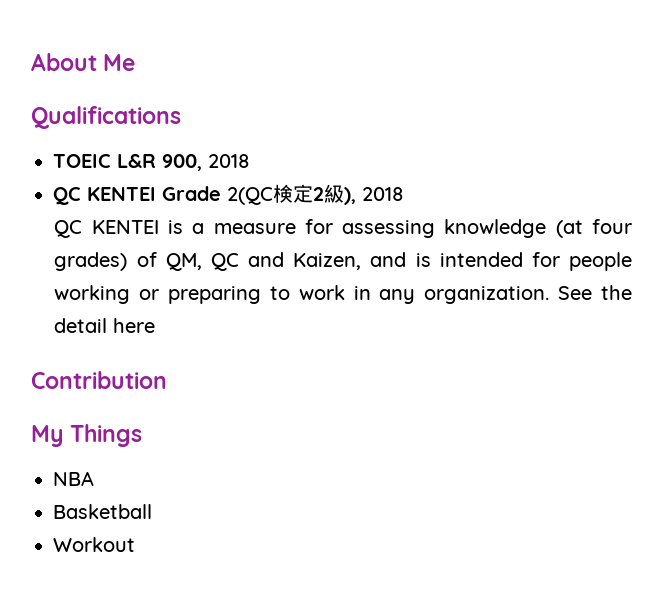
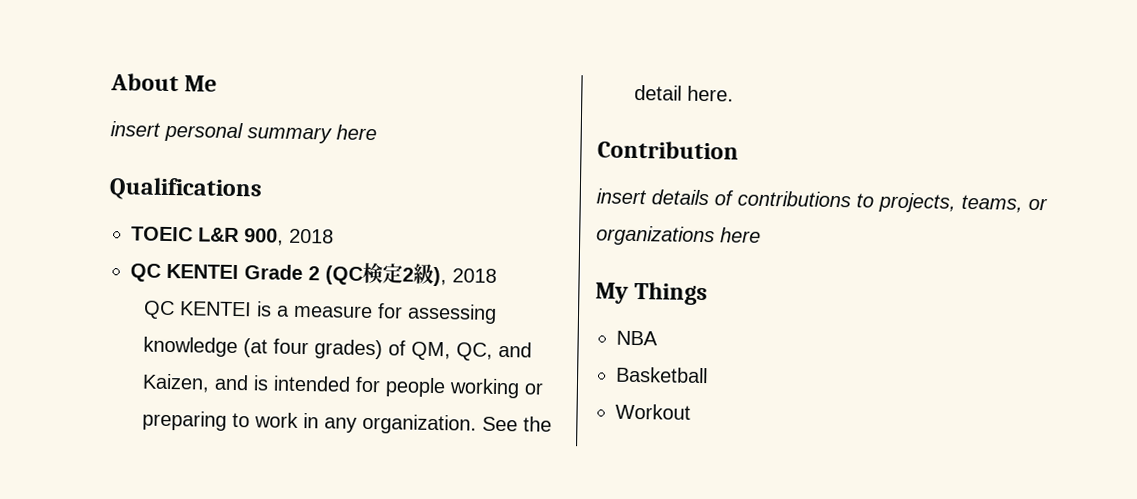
+ insert personal summary here
- QC KENTEI Grade 2(QC検定2級), 2018
+ QC KENTEI Grade 2 (QC検定2級), 2018
- QC KENTEI is a measure for assessing knowledge (at four grades) of QM, QC and Kaizen, and is intended for people working or preparing to work in any organization.
+ QC KENTEI is a measure for assessing knowledge (at four grades) of QM, QC, and Kaizen, and is intended for people working or preparing to work in any organization.
- See the detail here
+ See the detail here.
+ insert details of contributions to projects, teams, or organizations here

